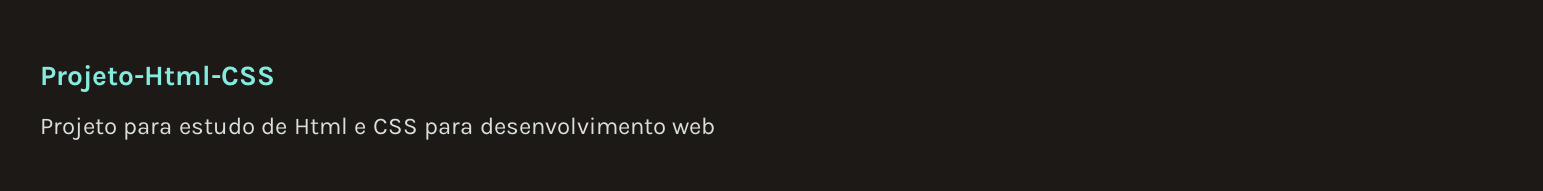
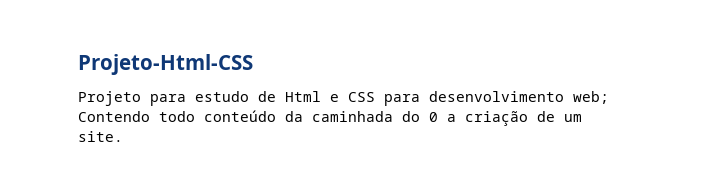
- Projeto para estudo de Html e CSS para desenvolvimento web
+ Projeto para estudo de Html e CSS para desenvolvimento web; Contendo todo conteúdo da caminhada do 0 a criação de um site.

